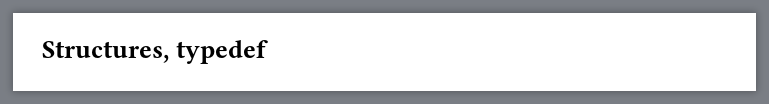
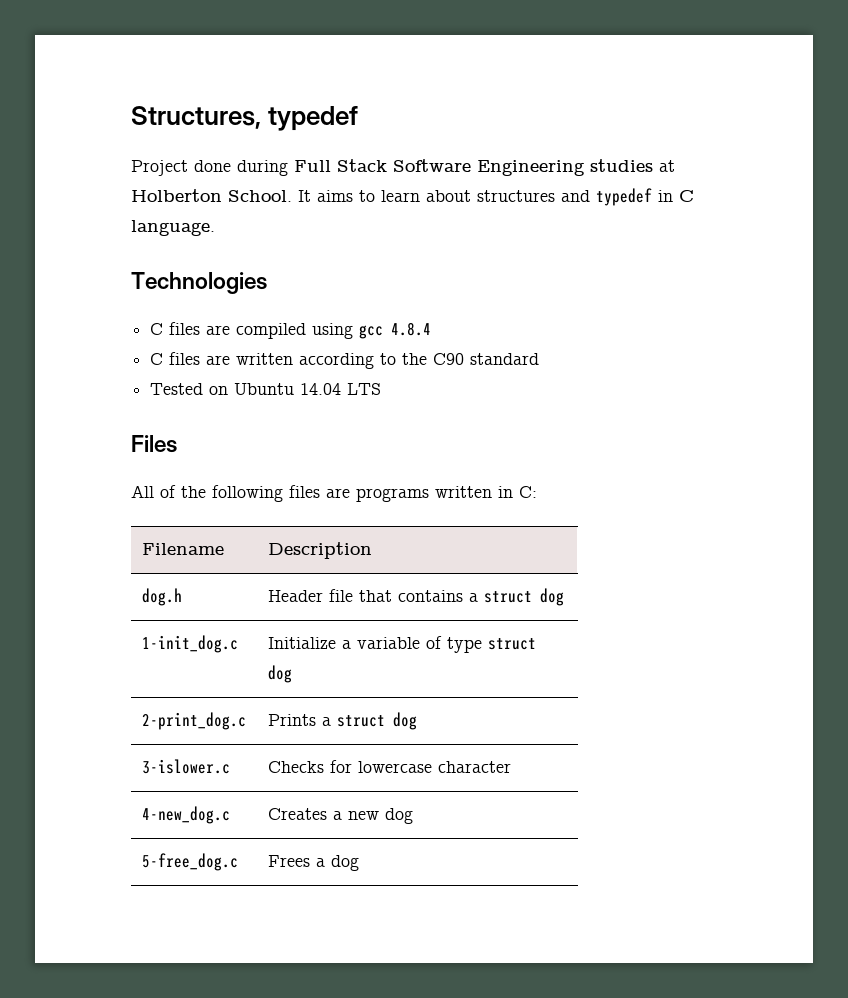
+ Project done during Full Stack Software Engineering studies at Holberton School. It aims to learn about structures and typedef in C language.
+ Technologies
+ C files are compiled using gcc 4.8.4
+ C files are written according to the C90 standard
+ Tested on Ubuntu 14.04 LTS
+ Files
+ All of the following files are programs written in C:
+ Filename | Description
+ dog.h | Header file that contains a struct dog
+ 1-init_dog.c | Initialize a variable of type struct dog
+ 2-print_dog.c | Prints a struct dog
+ 3-islower.c | Checks for lowercase character
+ 4-new_dog.c | Creates a new dog
+ 5-free_dog.c | Frees a dog

